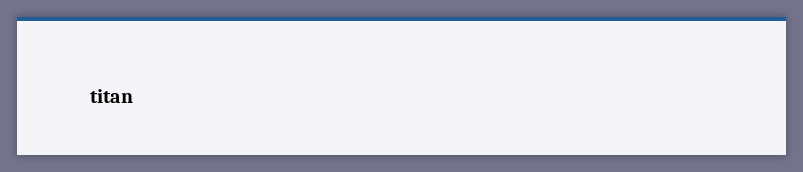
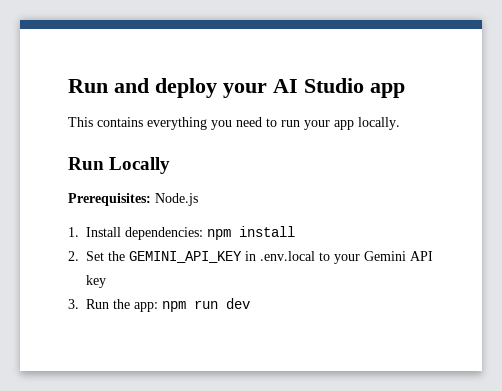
- titan
+ Run and deploy your AI Studio app
+ This contains everything you need to run your app locally.
+ Run Locally
+ Prerequisites: Node.js
+ 1. Install dependencies: npm install
+ 2. Set the GEMINI_API_KEY in .env.local to your Gemini API key
+ 3. Run the app: npm run dev

